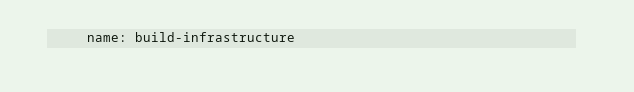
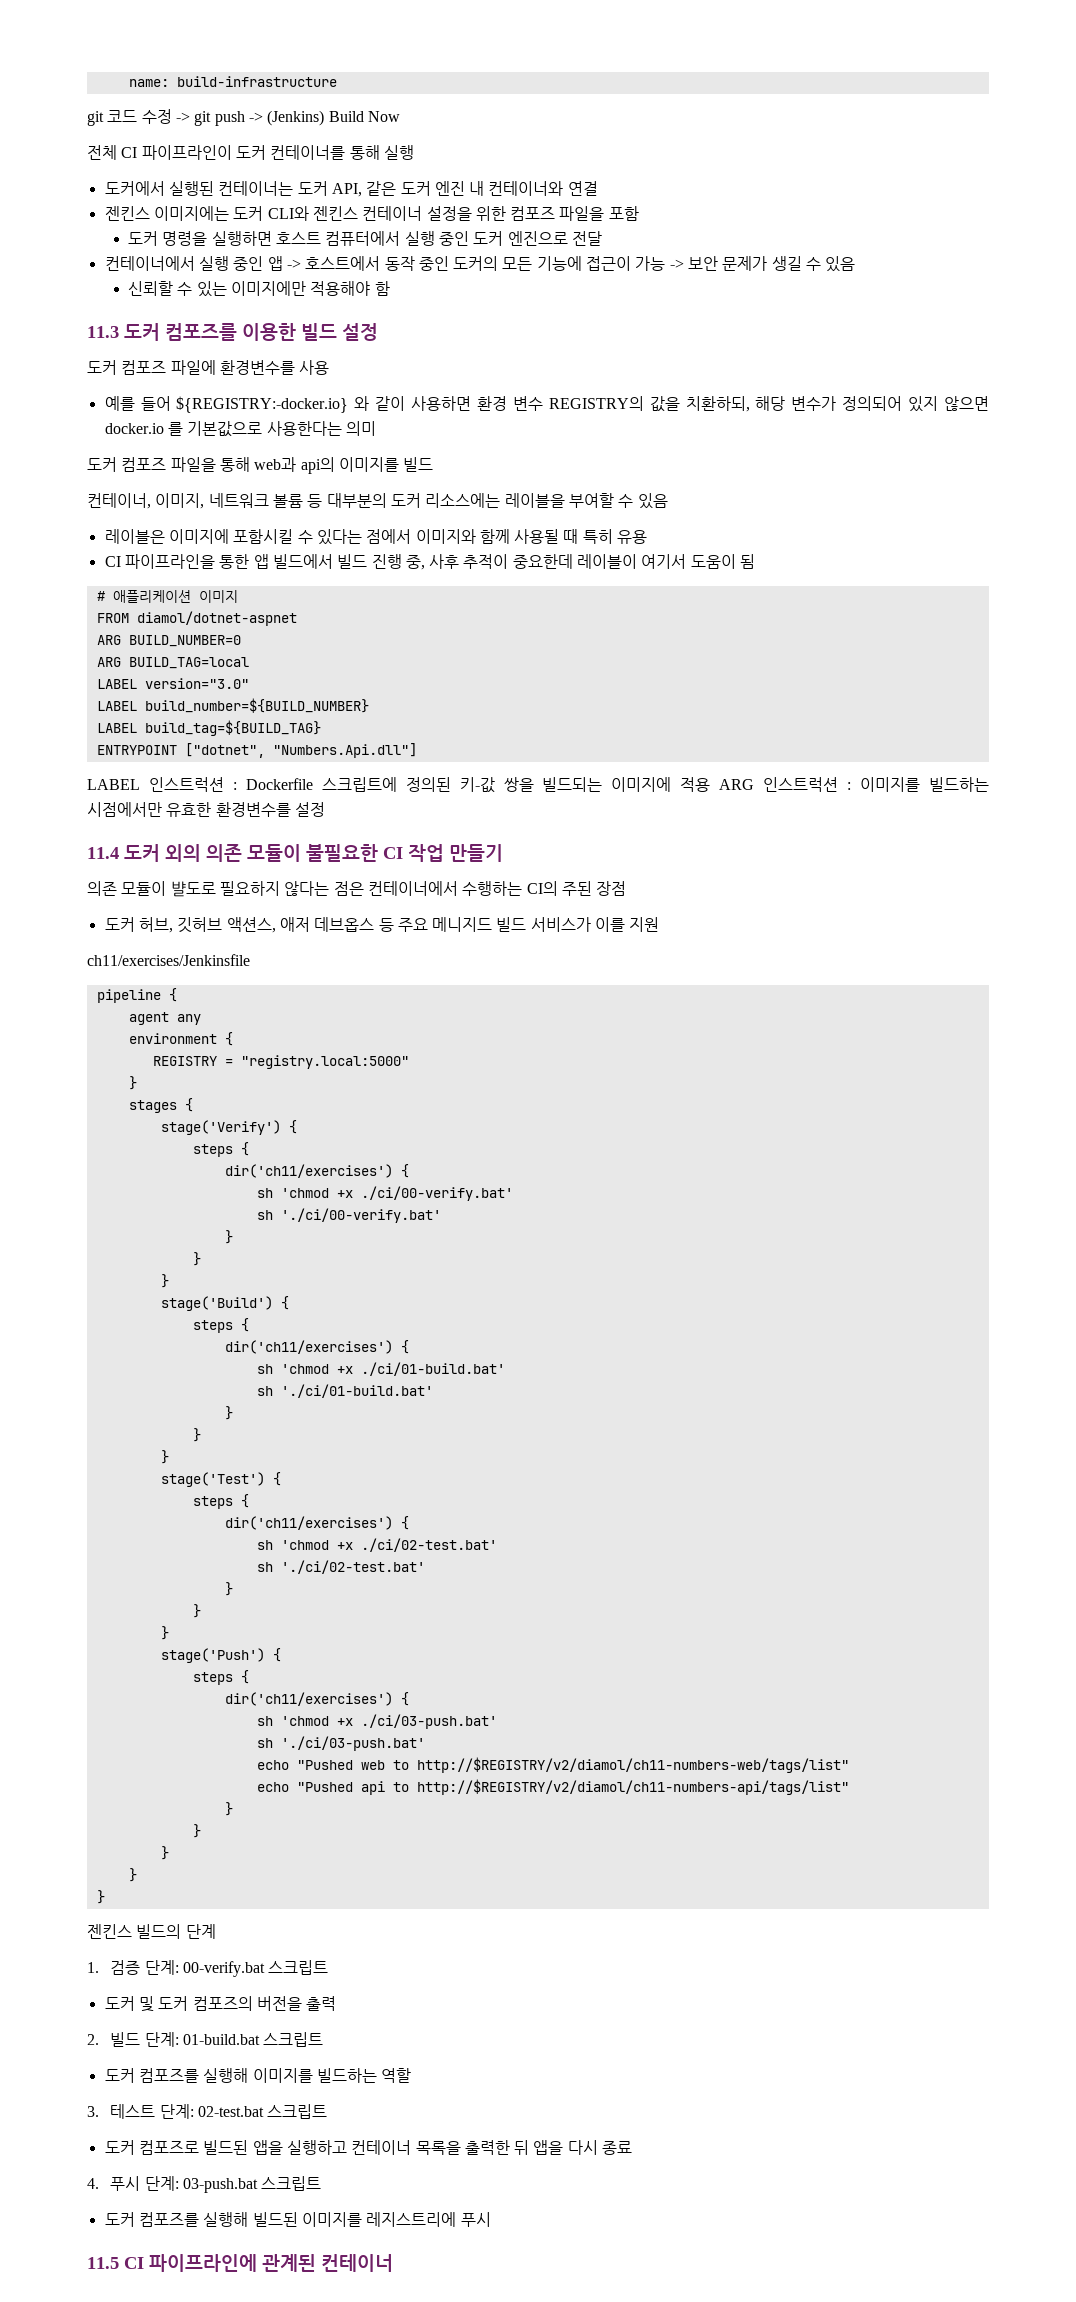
+ git 코드 수정 -> git push -> (Jenkins) Build Now
+ 전체 CI 파이프라인이 도커 컨테이너를 통해 실행
+ 도커에서 실행된 컨테이너는 도커 API, 같은 도커 엔진 내 컨테이너와 연결
+ 젠킨스 이미지에는 도커 CLI와 젠킨스 컨테이너 설정을 위한 컴포즈 파일을 포함
+ 도커 명령을 실행하면 호스트 컴퓨터에서 실행 중인 도커 엔진으로 전달
+ 컨테이너에서 실행 중인 앱 -> 호스트에서 동작 중인 도커의 모든 기능에 접근이 가능 -> 보안 문제가 생길 수 있음
+ 신뢰할 수 있는 이미지에만 적용해야 함
+ 11.3 도커 컴포즈를 이용한 빌드 설정
+ 도커 컴포즈 파일에 환경변수를 사용
+ 예를 들어 ${REGISTRY:-docker.io} 와 같이 사용하면 환경 변수 REGISTRY의 값을 치환하되, 해당 변수가 정의되어 있지 않으면 docker.io 를 기본값으로 사용한다는 의미
+ 도커 컴포즈 파일을 통해 web과 api의 이미지를 빌드
+ 컨테이너, 이미지, 네트워크 볼륨 등 대부분의 도커 리소스에는 레이블을 부여할 수 있음
+ 레이블은 이미지에 포함시킬 수 있다는 점에서 이미지와 함께 사용될 때 특히 유용
+ CI 파이프라인을 통한 앱 빌드에서 빌드 진행 중, 사후 추적이 중요한데 레이블이 여기서 도움이 됨
+ # 애플리케이션 이미지
+ FROM diamol/dotnet-aspnet
+ ARG BUILD_NUMBER=0
+ ARG BUILD_TAG=local
+ LABEL version="3.0"
+ LABEL build_number=${BUILD_NUMBER}
+ LABEL build_tag=${BUILD_TAG}
+ ENTRYPOINT ["dotnet", "Numbers.Api.dll"]
+ LABEL 인스트럭션 : Dockerfile 스크립트에 정의된 키-값 쌍을 빌드되는 이미지에 적용 ARG 인스트럭션 : 이미지를 빌드하는 시점에서만 유효한 환경변수를 설정
+ 11.4 도커 외의 의존 모듈이 불필요한 CI 작업 만들기
+ 의존 모듈이 뱔도로 필요하지 않다는 점은 컨테이너에서 수행하는 CI의 주된 장점
+ 도커 허브, 깃허브 액션스, 애저 데브옵스 등 주요 메니지드 빌드 서비스가 이를 지원
+ ch11/exercises/Jenkinsfile
+ pipeline {
+ agent any
+ environment {
+ REGISTRY = "registry.local:5000"
+ }
+ stages {
+ stage('Verify') {
+ steps {
+ dir('ch11/exercises') {
+ sh 'chmod +x ./ci/00-verify.bat'
+ sh './ci/00-verify.bat'
+ }
+ }
+ }
+ stage('Build') {
+ steps {
+ dir('ch11/exercises') {
+ sh 'chmod +x ./ci/01-build.bat'
+ sh './ci/01-build.bat'
+ }
+ }
+ }
+ stage('Test') {
+ steps {
+ dir('ch11/exercises') {
+ sh 'chmod +x ./ci/02-test.bat'
+ sh './ci/02-test.bat'
+ }
+ }
+ }
+ stage('Push') {
+ steps {
+ dir('ch11/exercises') {
+ sh 'chmod +x ./ci/03-push.bat'
+ sh './ci/03-push.bat'
+ echo "Pushed web to http://$REGISTRY/v2/diamol/ch11-numbers-web/tags/list"
+ echo "Pushed api to http://$REGISTRY/v2/diamol/ch11-numbers-api/tags/list"
+ }
+ }
+ }
+ }
+ }
+ 젠킨스 빌드의 단계
+ 1. 검증 단계: 00-verify.bat 스크립트
+ 도커 및 도커 컴포즈의 버전을 출력
+ 2. 빌드 단계: 01-build.bat 스크립트
+ 도커 컴포즈를 실행해 이미지를 빌드하는 역할
+ 3. 테스트 단계: 02-test.bat 스크립트
+ 도커 컴포즈로 빌드된 앱을 실행하고 컨테이너 목록을 출력한 뒤 앱을 다시 종료
+ 4. 푸시 단계: 03-push.bat 스크립트
+ 도커 컴포즈를 실행해 빌드된 이미지를 레지스트리에 푸시
+ 11.5 CI 파이프라인에 관계된 컨테이너

